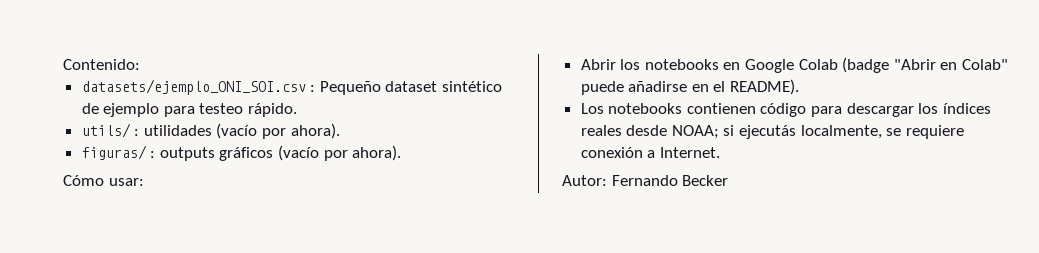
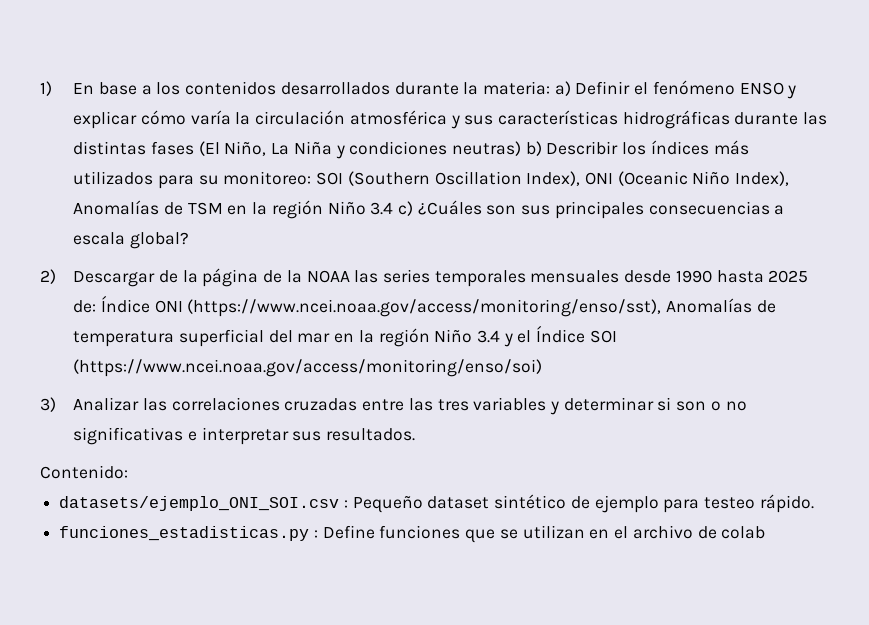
+ 1) En base a los contenidos desarrollados durante la materia: a) Definir el fenómeno ENSO y explicar cómo varía la circulación atmosférica y sus características hidrográficas durante las distintas fases (El Niño, La Niña y condiciones neutras) b) Describir los índices más utilizados para su monitoreo: SOI (Southern Oscillation Index), ONI (Oceanic Niño Index), Anomalías de TSM en la región Niño 3.4 c) ¿Cuáles son sus principales consecuencias a escala global?
+ 2) Descargar de la página de la NOAA las series temporales mensuales desde 1990 hasta 2025 de: Índice ONI (https://www.ncei.noaa.gov/access/monitoring/enso/sst), Anomalías de temperatura superficial del mar en la región Niño 3.4 y el Índice SOI (https://www.ncei.noaa.gov/access/monitoring/enso/soi)
+ 3) Analizar las correlaciones cruzadas entre las tres variables y determinar si son o no significativas e interpretar sus resultados.
- utils/ : utilidades (vacío por ahora).
- figuras/ : outputs gráficos (vacío por ahora).
- Cómo usar:
- Abrir los notebooks en Google Colab (badge "Abrir en Colab" puede añadirse en el README).
- Los notebooks contienen código para descargar los índices reales desde NOAA; si ejecutás localmente, se requiere conexión a Internet.
- Autor: Fernando Becker
+ funciones_estadisticas.py : Define funciones que se utilizan en el archivo de colab

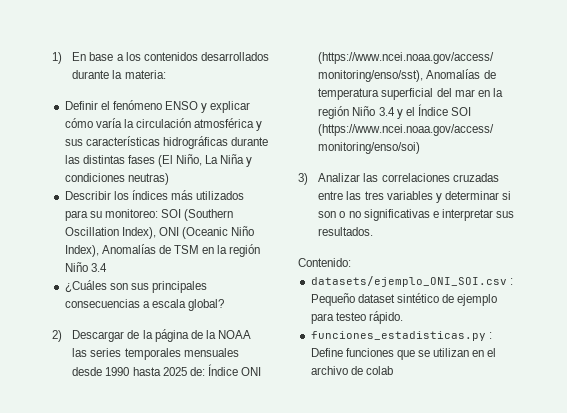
- 1) En base a los contenidos desarrollados durante la materia: a) Definir el fenómeno ENSO y explicar cómo varía la circulación atmosférica y sus características hidrográficas durante las distintas fases (El Niño, La Niña y condiciones neutras) b) Describir los índices más utilizados para su monitoreo:
+ 1) En base a los contenidos desarrollados durante la materia:
+ Definir el fenómeno ENSO y explicar cómo varía la circulación atmosférica y sus características hidrográficas durante las distintas fases (El Niño, La Niña y condiciones neutras)
+ Describir los índices más utilizados para su monitoreo:
- SOI (Southern Oscillation Index), ONI (Oceanic Niño Index), Anomalías de TSM en la región Niño 3.4 c) ¿Cuáles son sus principales consecuencias a escala global?
+ SOI (Southern Oscillation Index), ONI (Oceanic Niño Index), Anomalías de TSM en la región Niño 3.4
+ ¿Cuáles son sus principales consecuencias a escala global?

